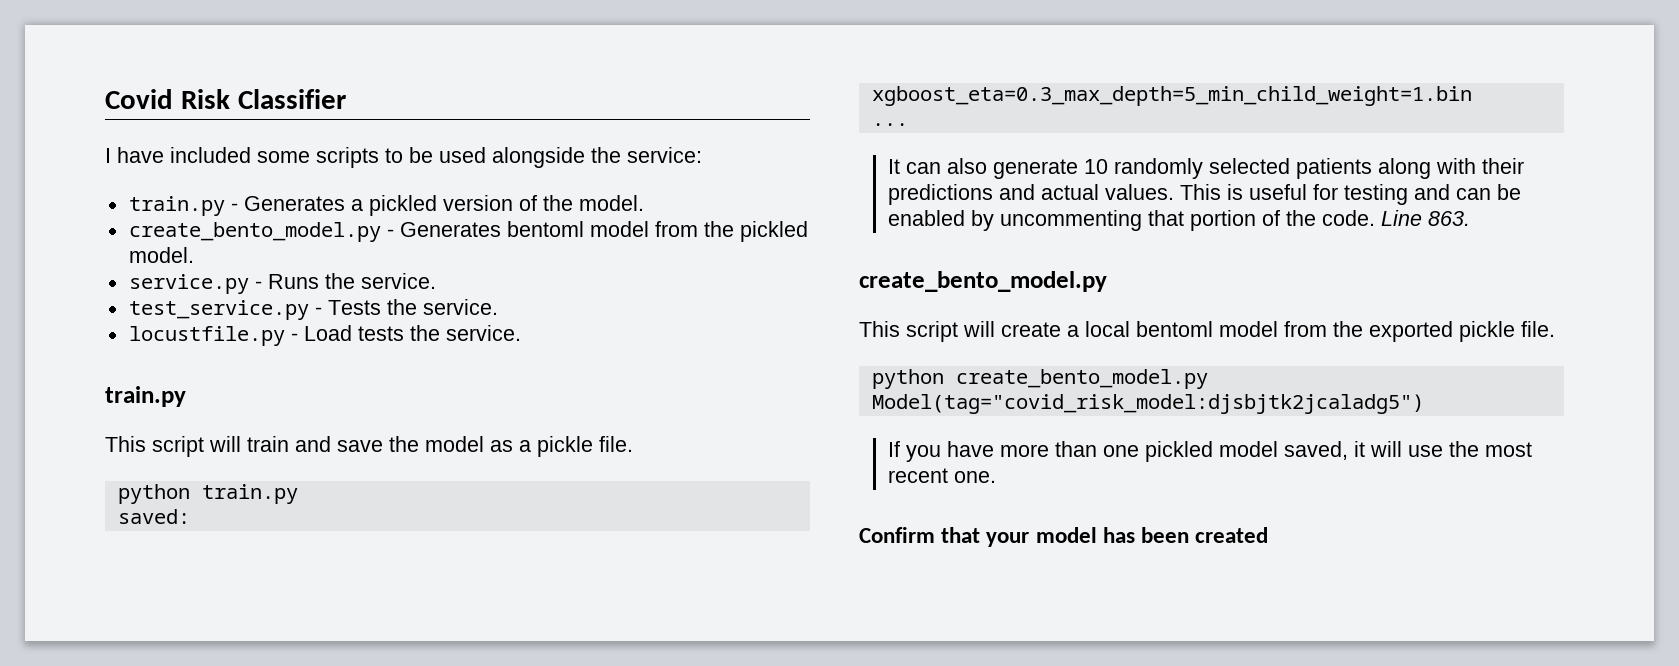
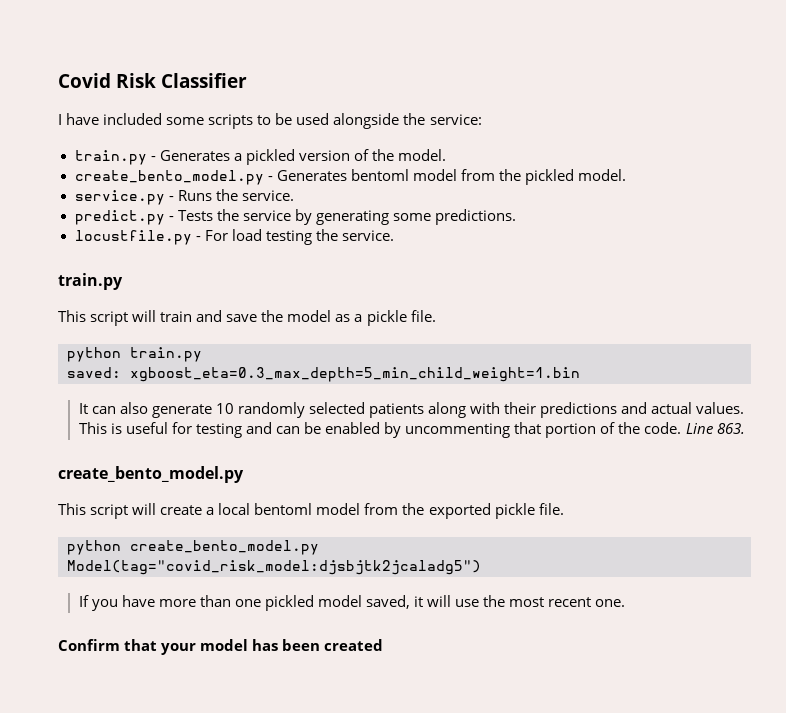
- test_service.py - Tests the service.
+ predict.py - Tests the service by generating some predictions.
- locustfile.py - Load tests the service.
+ locustfile.py - For load testing the service.
- ...

